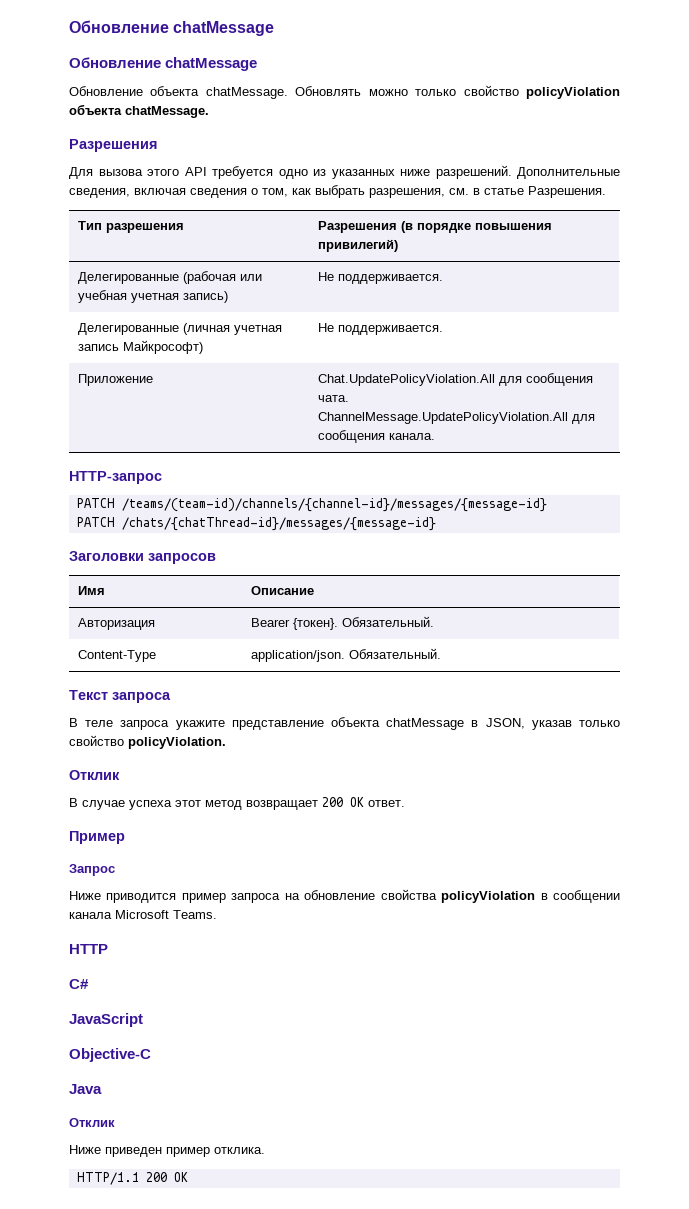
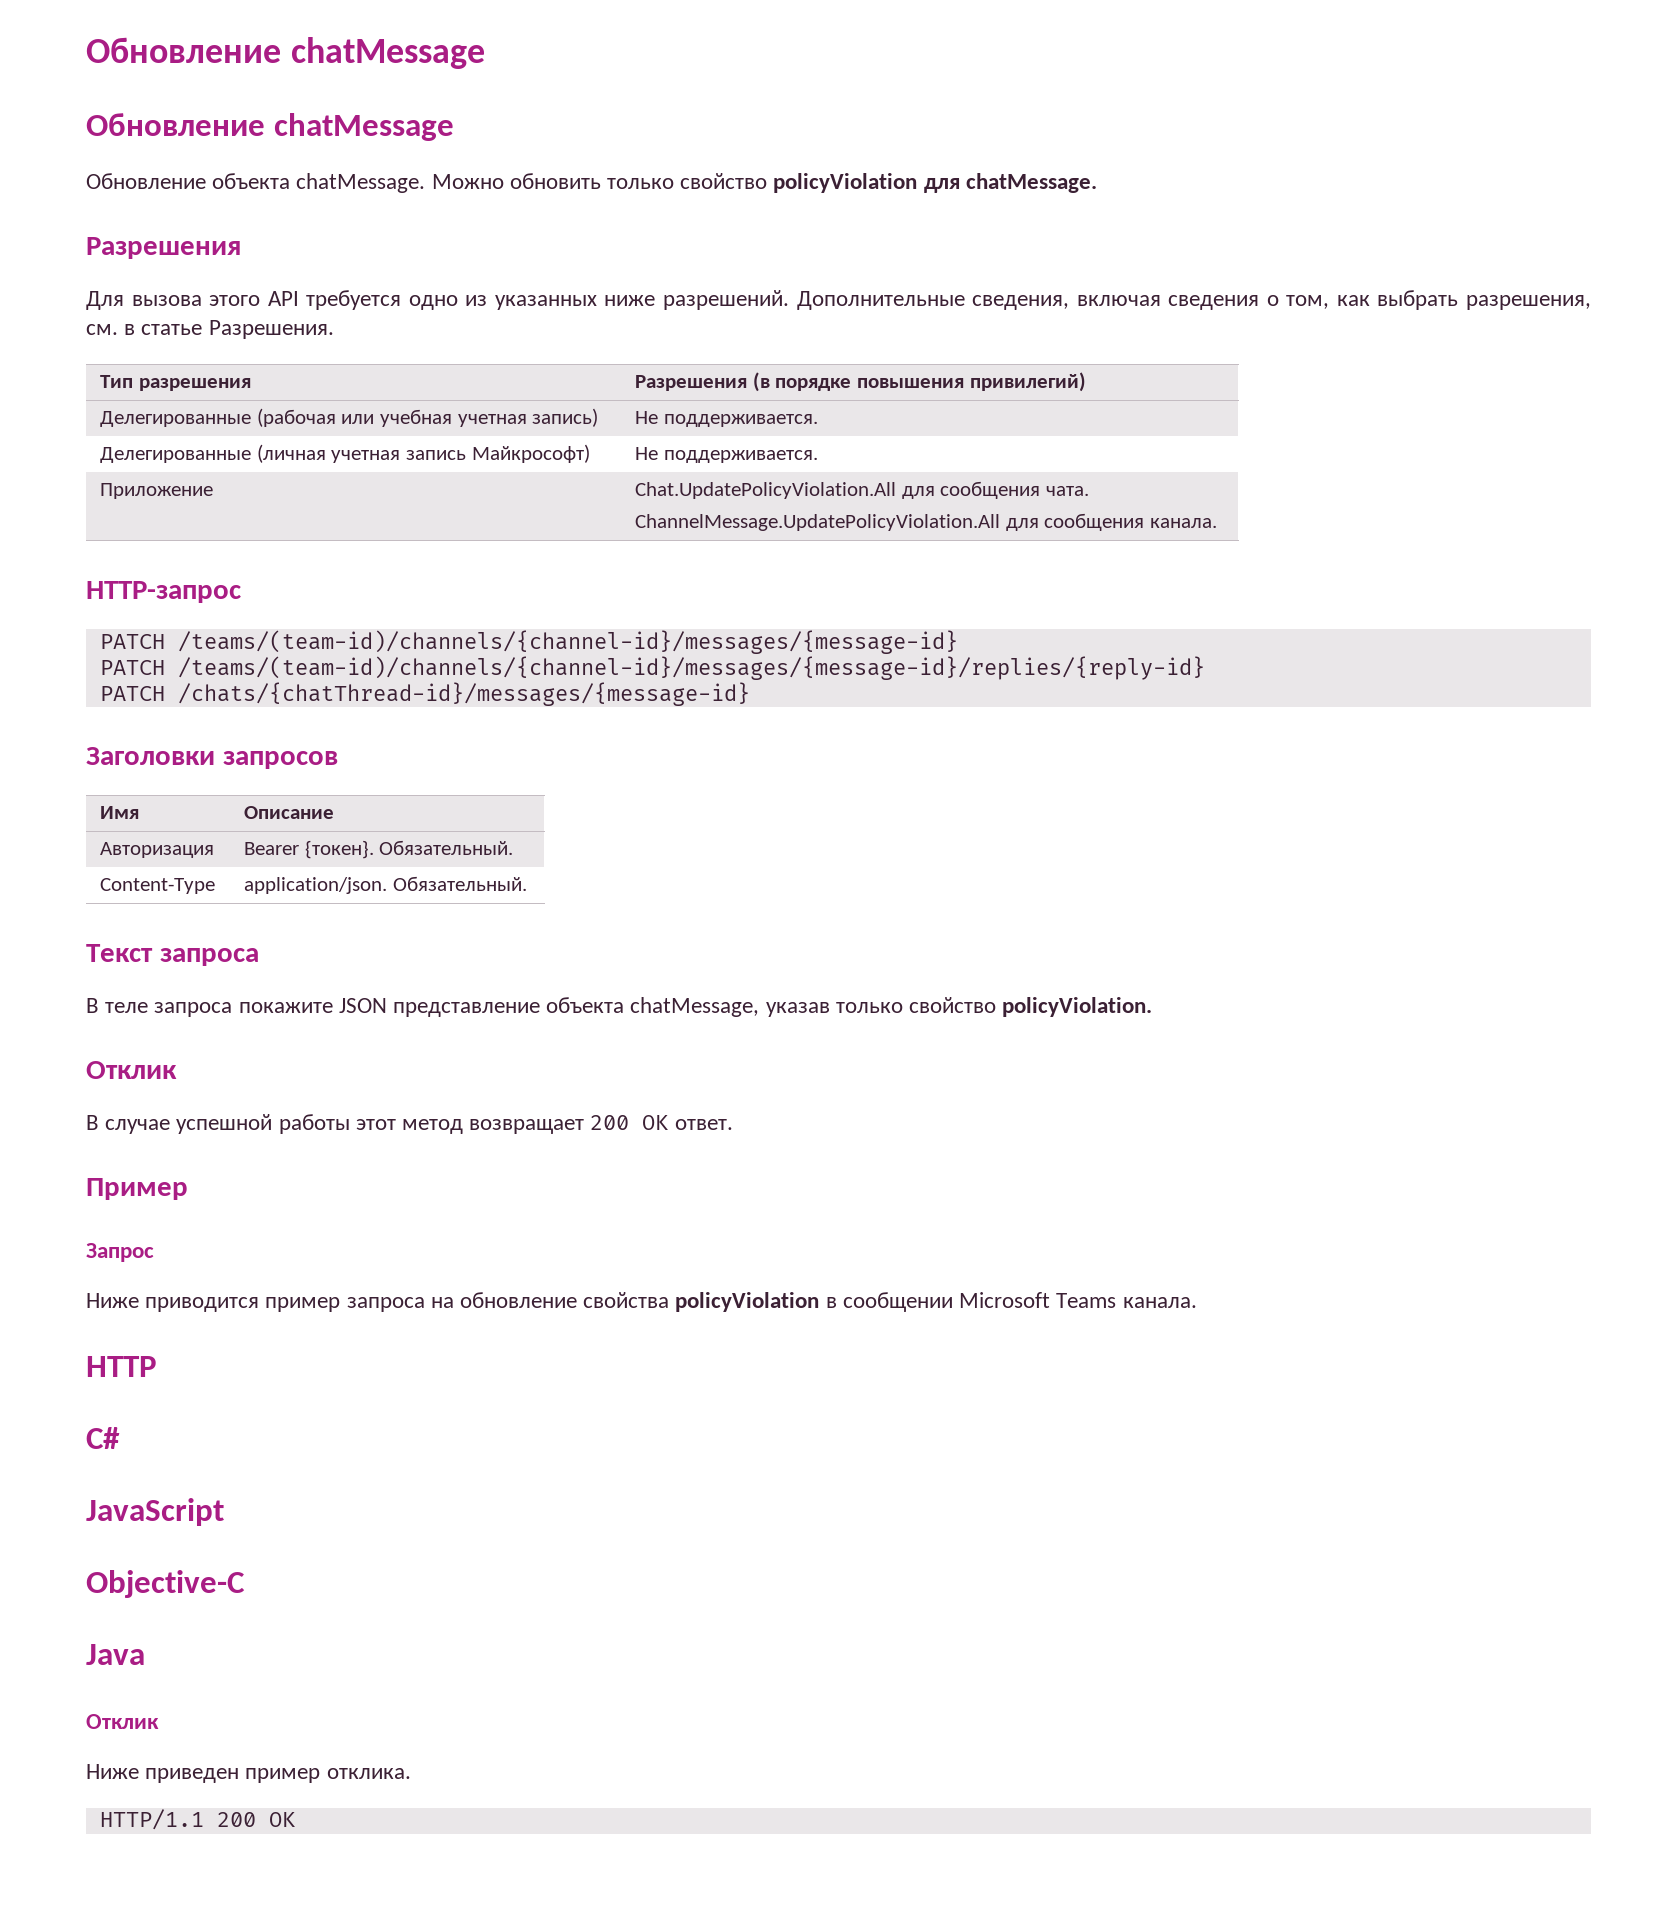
- Обновлять можно только свойство policyViolation объекта chatMessage.
+ Можно обновить только свойство policyViolation для chatMessage.
+ PATCH /teams/(team-id)/channels/{channel-id}/messages/{message-id}/replies/{reply-id}
- В теле запроса укажите представление объекта chatMessage в JSON, указав только свойство policyViolation.
+ В теле запроса покажите JSON представление объекта chatMessage, указав только свойство policyViolation.
- В случае успеха этот метод возвращает 200 OK ответ.
+ В случае успешной работы этот метод возвращает 200 OK ответ.
- Ниже приводится пример запроса на обновление свойства policyViolation в сообщении канала Microsoft Teams.
+ Ниже приводится пример запроса на обновление свойства policyViolation в сообщении Microsoft Teams канала.

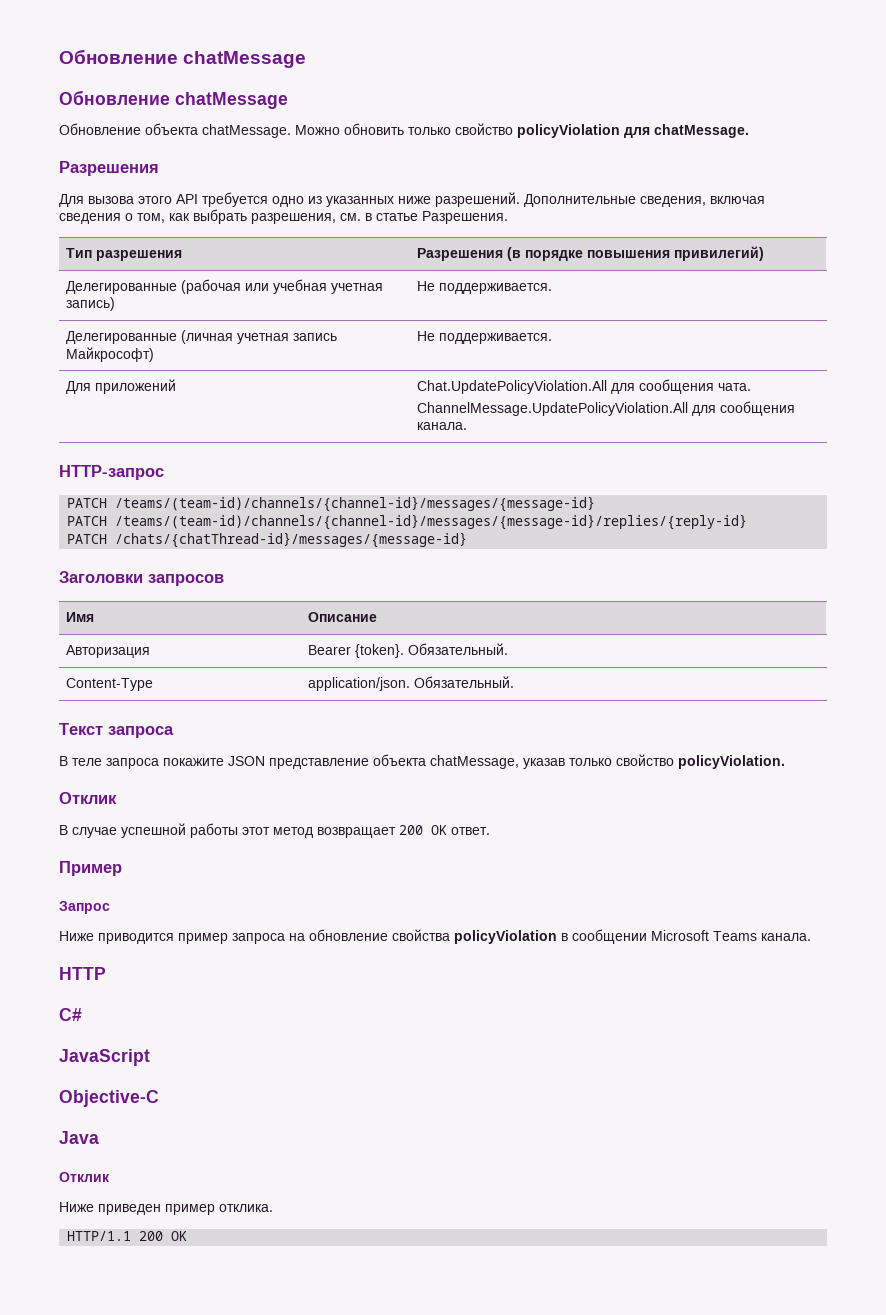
- Приложение | Chat.UpdatePolicyViolation.All для сообщения чата.
+ Для приложений | Chat.UpdatePolicyViolation.All для сообщения чата.
- Авторизация | Bearer {токен}. Обязательный.
+ Авторизация | Bearer {token}. Обязательный.

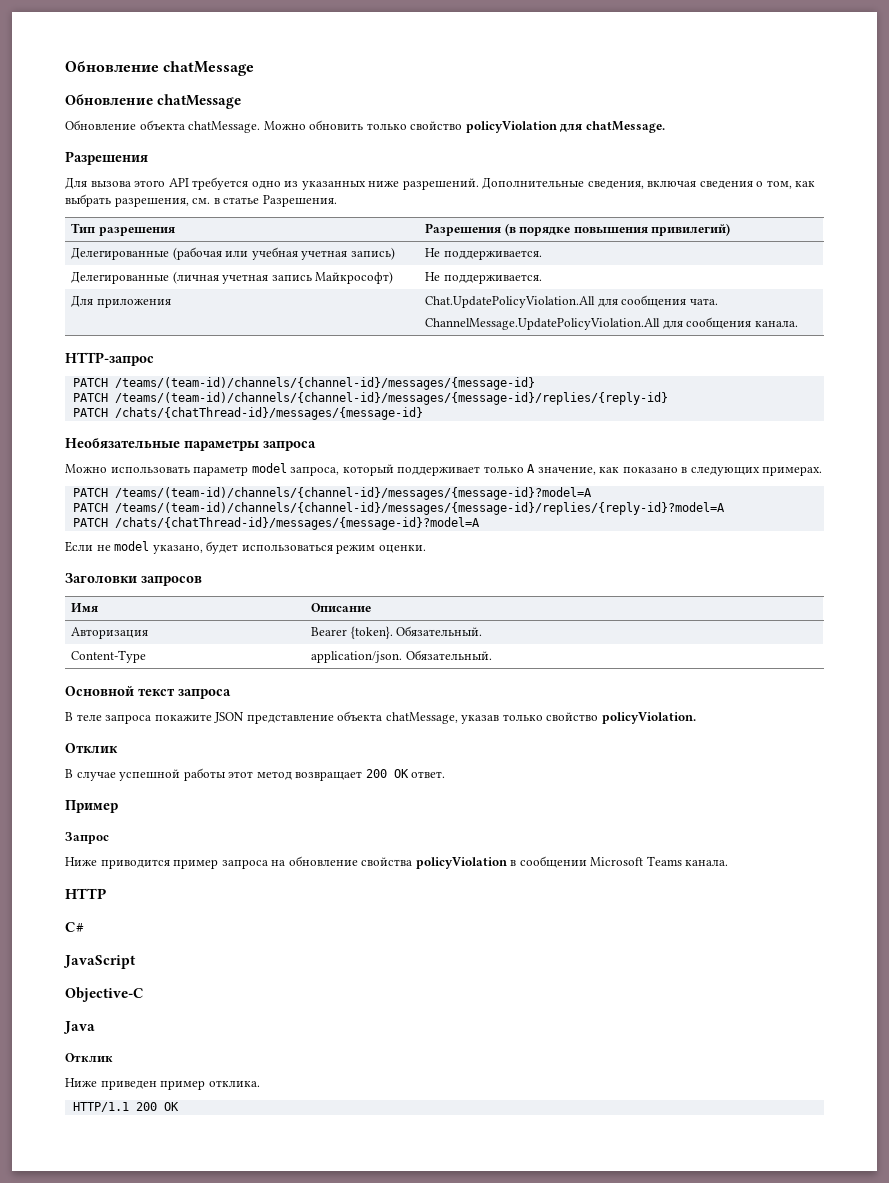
- Для приложений | Chat.UpdatePolicyViolation.All для сообщения чата.
+ Для приложения | Chat.UpdatePolicyViolation.All для сообщения чата.
+ Необязательные параметры запроса
+ Можно использовать параметр model запроса, который поддерживает только A значение, как показано в следующих примерах.
+ PATCH /teams/(team-id)/channels/{channel-id}/messages/{message-id}?model=A
+ PATCH /teams/(team-id)/channels/{channel-id}/messages/{message-id}/replies/{reply-id}?model=A
+ PATCH /chats/{chatThread-id}/messages/{message-id}?model=A
+ Если не model указано, будет использоваться режим оценки.
- Текст запроса
+ Основной текст запроса

